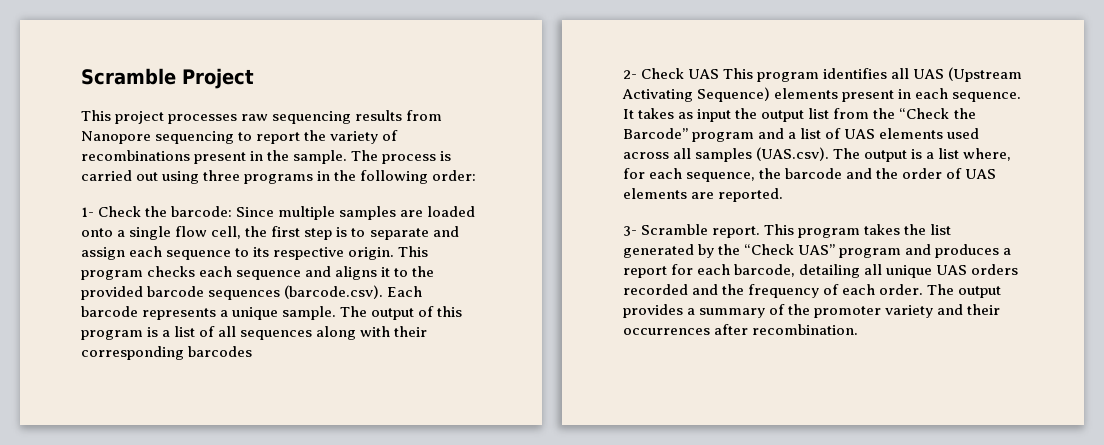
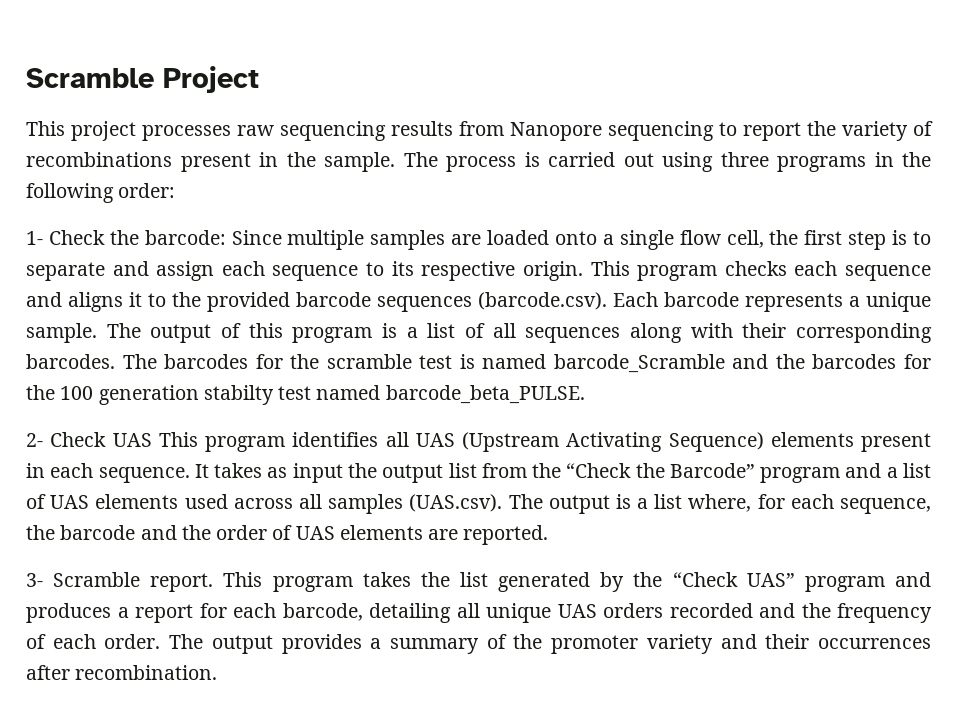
- The output of this program is a list of all sequences along with their corresponding barcodes
+ The output of this program is a list of all sequences along with their corresponding barcodes. The barcodes for the scramble test is named barcode_Scramble and the barcodes for the 100 generation stabilty test named barcode_beta_PULSE.

